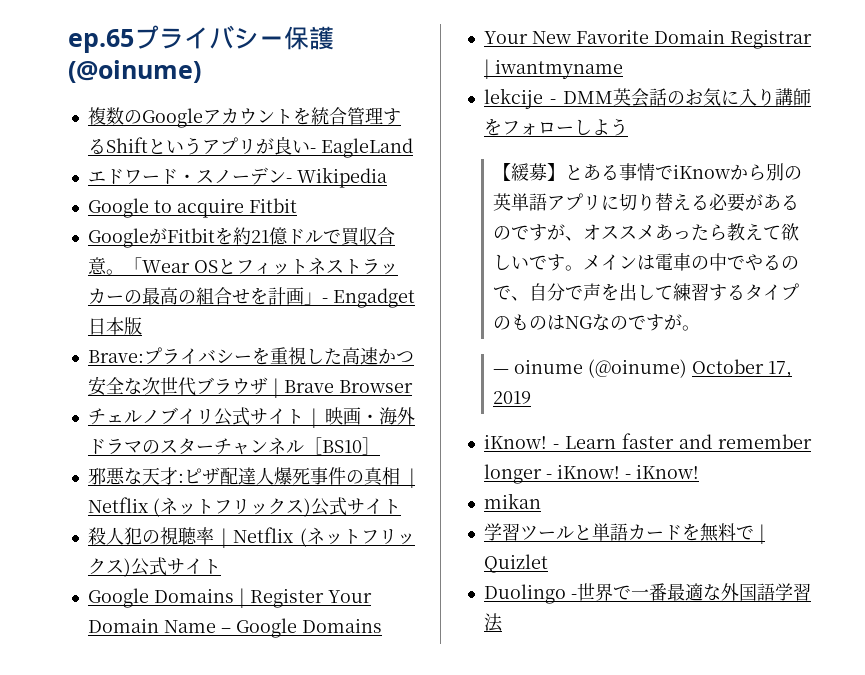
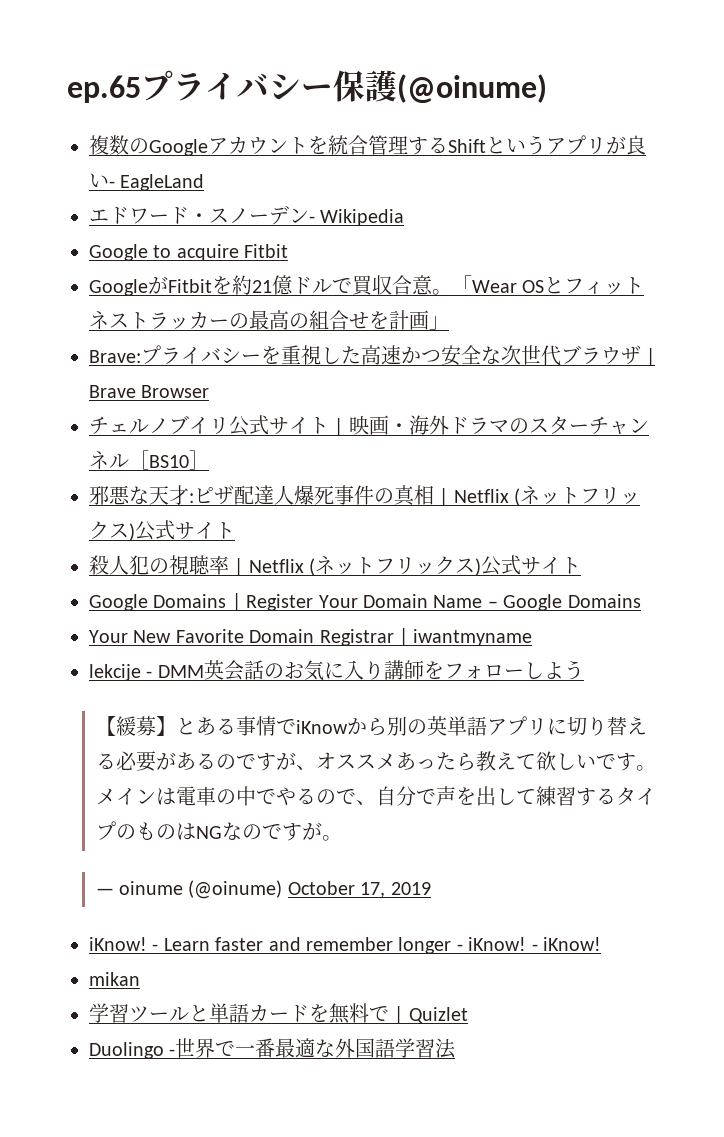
- 「Wear OSとフィットネストラッカーの最高の組合せを計画」- Engadget日本版
+ 「Wear OSとフィットネストラッカーの最高の組合せを計画」

